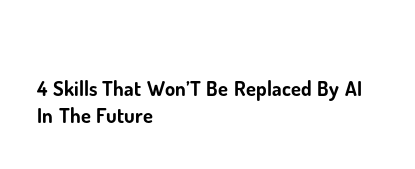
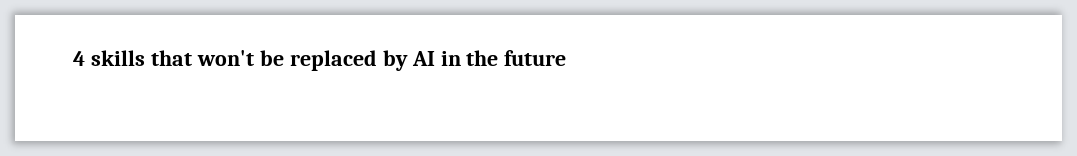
- 4 Skills That Won’T Be Replaced By AI In The Future
+ 4 skills that won't be replaced by AI in the future

